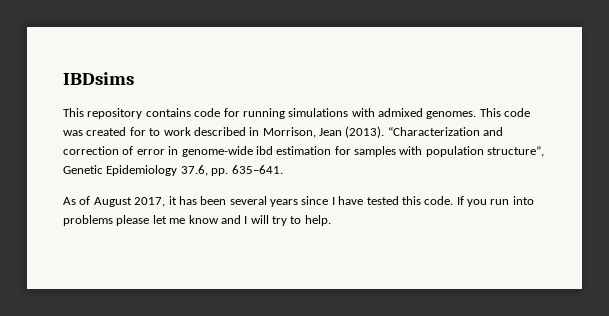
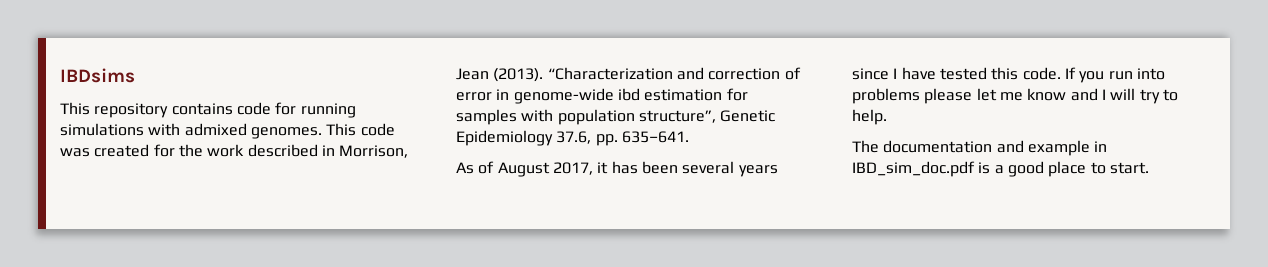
- This code was created for to work described in Morrison, Jean (2013).
+ This code was created for the work described in Morrison, Jean (2013).
+ The documentation and example in IBD_sim_doc.pdf is a good place to start.

